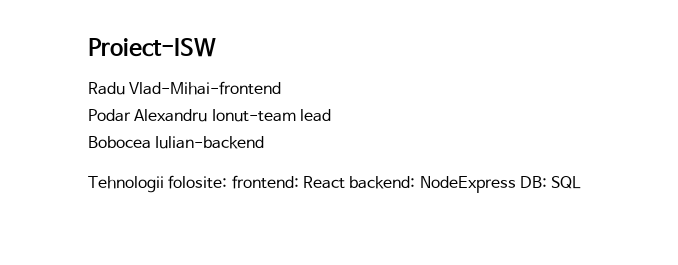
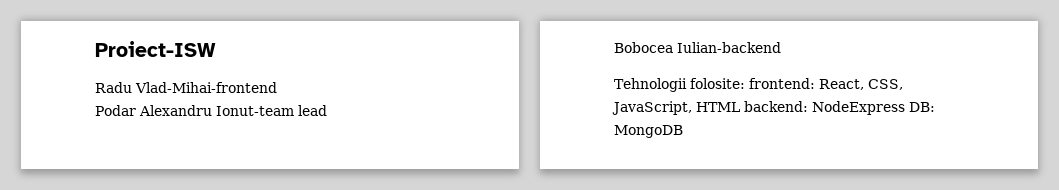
- Tehnologii folosite: frontend: React backend: NodeExpress DB: SQL
+ Tehnologii folosite: frontend: React, CSS, JavaScript, HTML backend: NodeExpress DB: MongoDB

